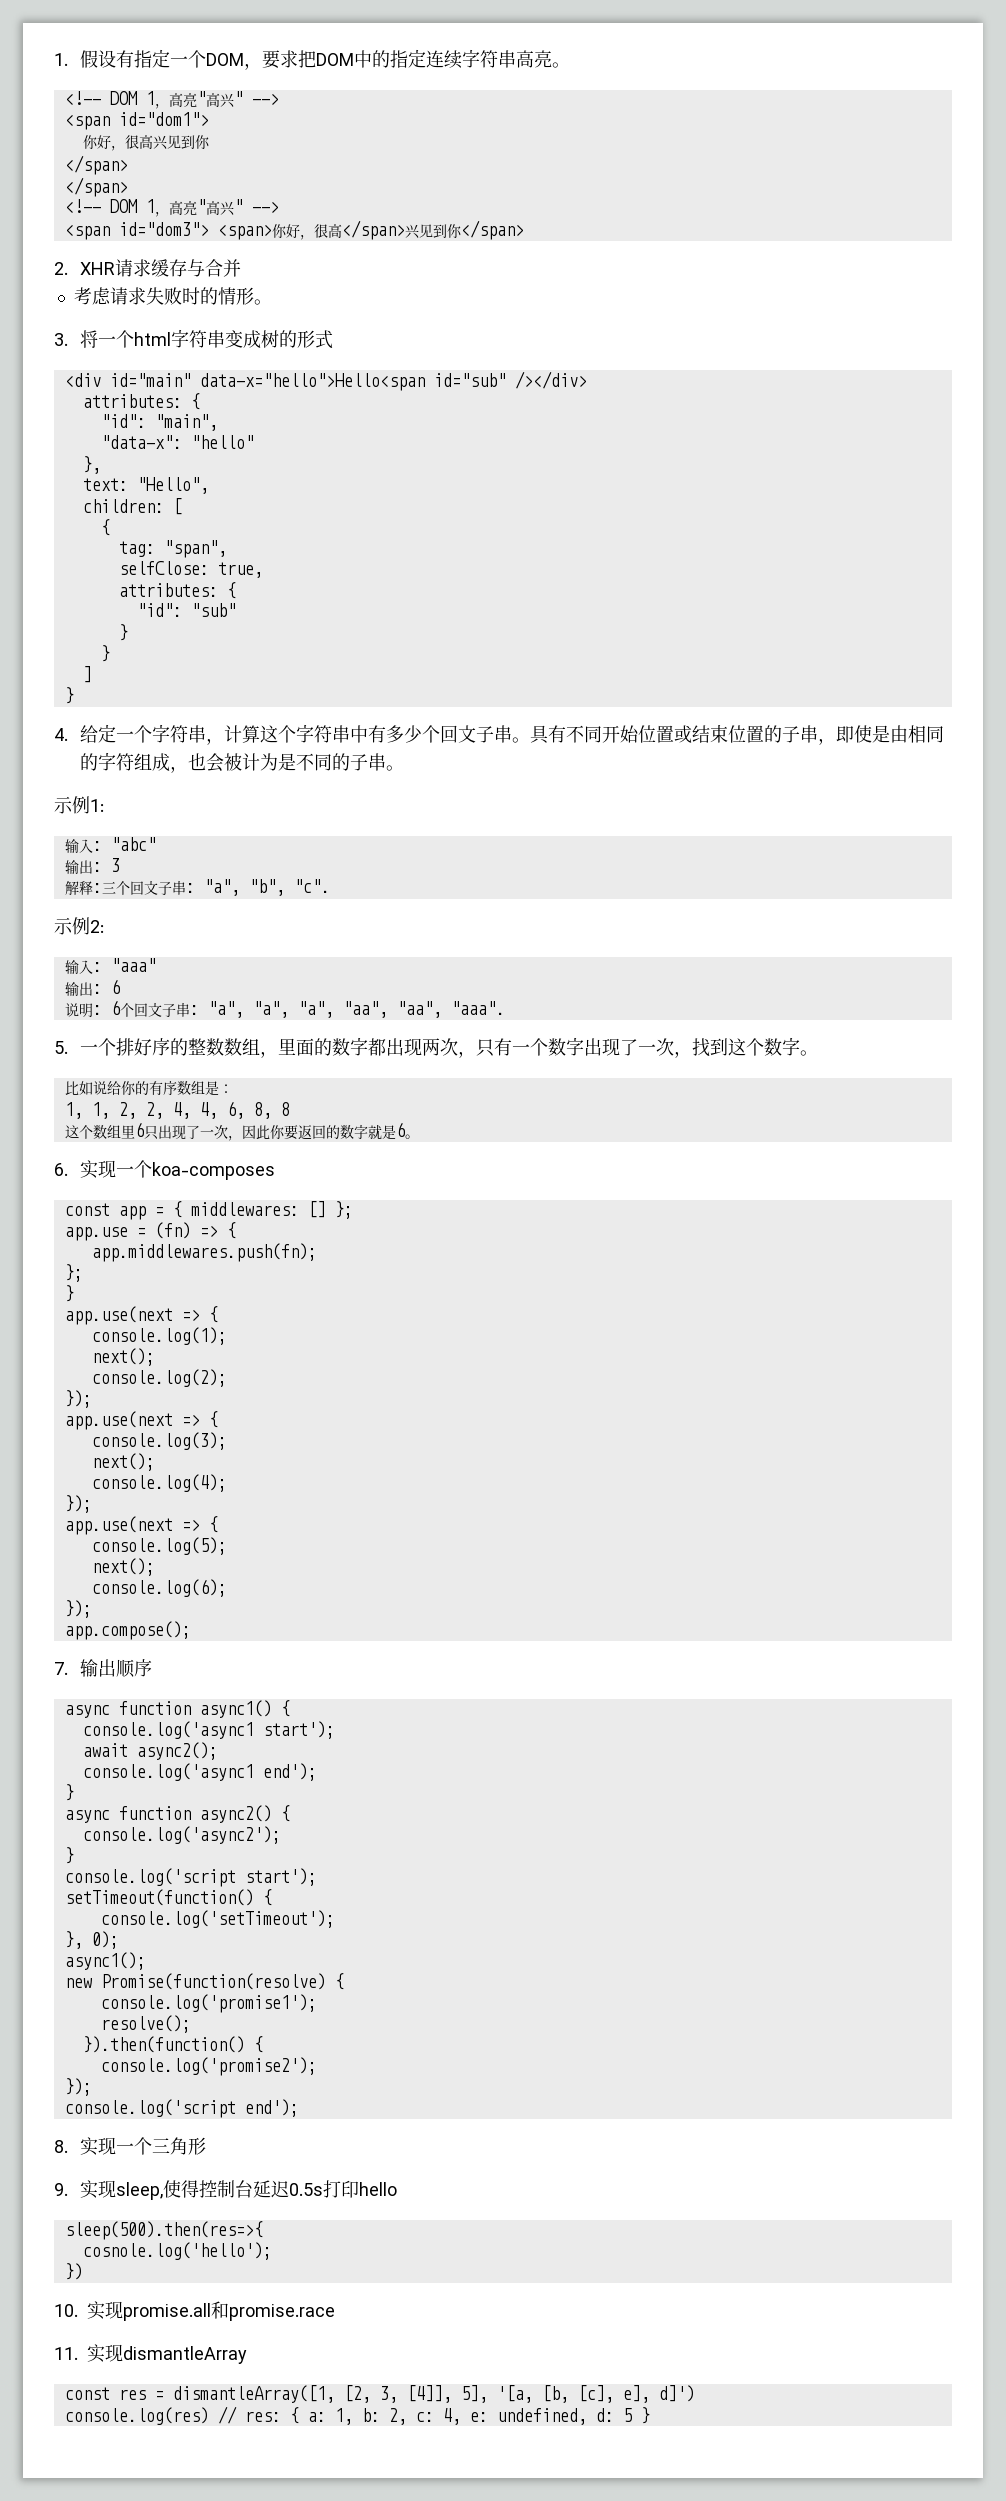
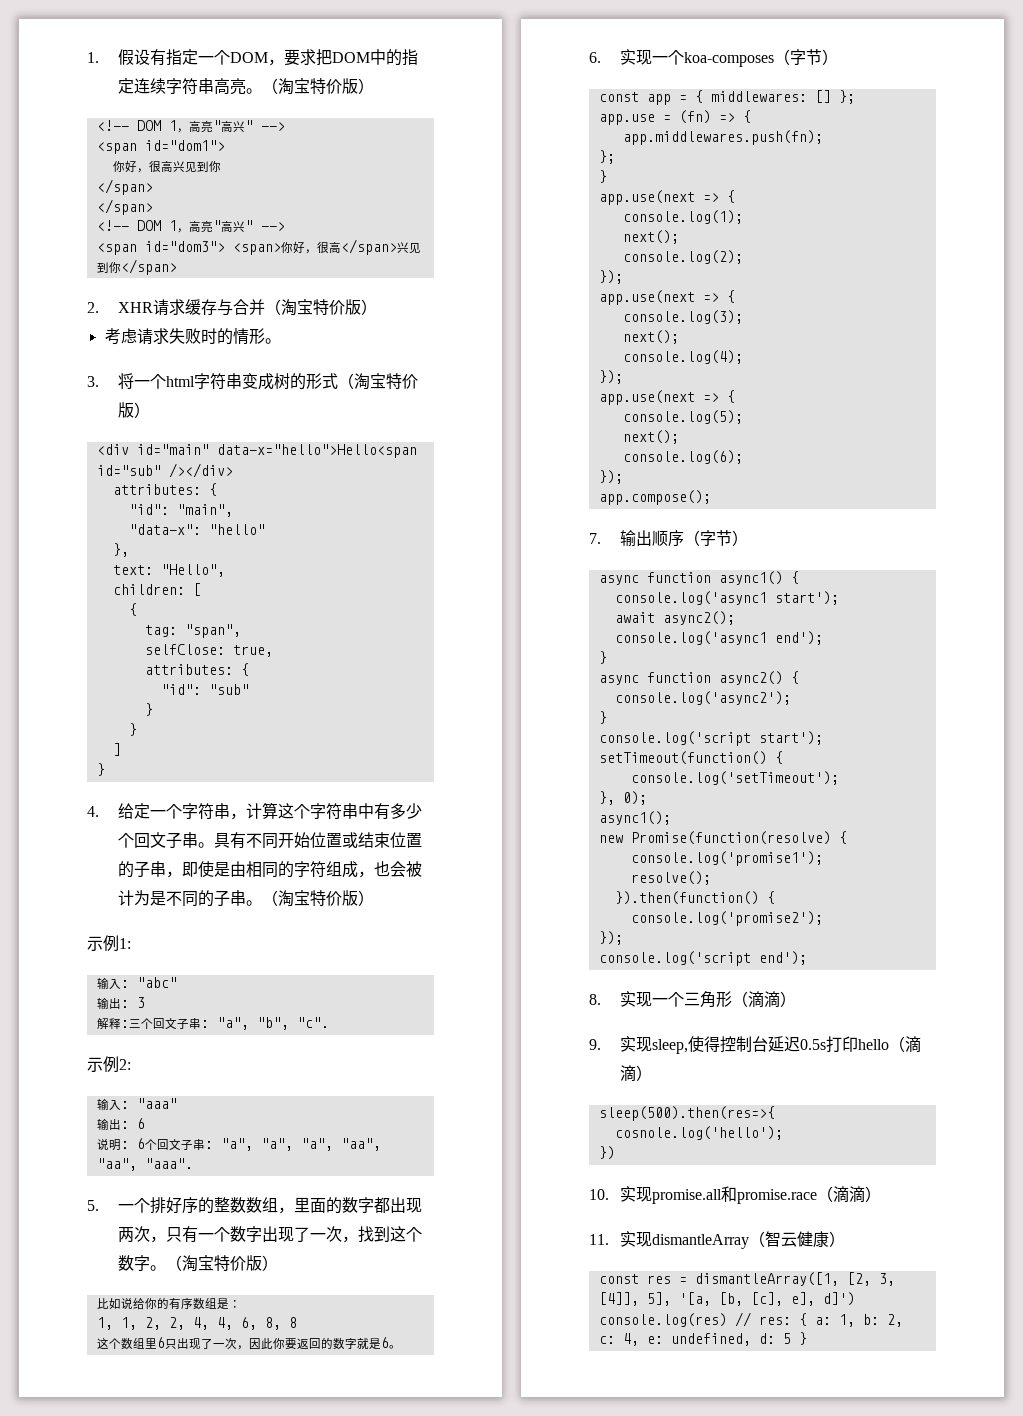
- 1.假设有指定一个DOM，要求把DOM中的指定连续字符串高亮。
+ 1.假设有指定一个DOM，要求把DOM中的指定连续字符串高亮。（淘宝特价版）
- 2. XHR请求缓存与合并
+ 2. XHR请求缓存与合并（淘宝特价版）
- 3.将一个html字符串变成树的形式
+ 3.将一个html字符串变成树的形式（淘宝特价版）
- 具有不同开始位置或结束位置的子串，即使是由相同的字符组成，也会被计为是不同的子串。
+ 具有不同开始位置或结束位置的子串，即使是由相同的字符组成，也会被计为是不同的子串。（淘宝特价版）
- 5.一个排好序的整数数组，里面的数字都出现两次，只有一个数字出现了一次，找到这个数字。
+ 5.一个排好序的整数数组，里面的数字都出现两次，只有一个数字出现了一次，找到这个数字。（淘宝特价版）
- 6.实现一个koa-composes
+ 6.实现一个koa-composes（字节）
- 7.输出顺序
+ 7.输出顺序（字节）
- 8.实现一个三角形
+ 8.实现一个三角形（滴滴）
- 9.实现sleep,使得控制台延迟0.5s打印hello
+ 9.实现sleep,使得控制台延迟0.5s打印hello（滴滴）
- 10.实现promise.all和promise.race
+ 10.实现promise.all和promise.race（滴滴）
- 11.实现dismantleArray
+ 11.实现dismantleArray（智云健康）

